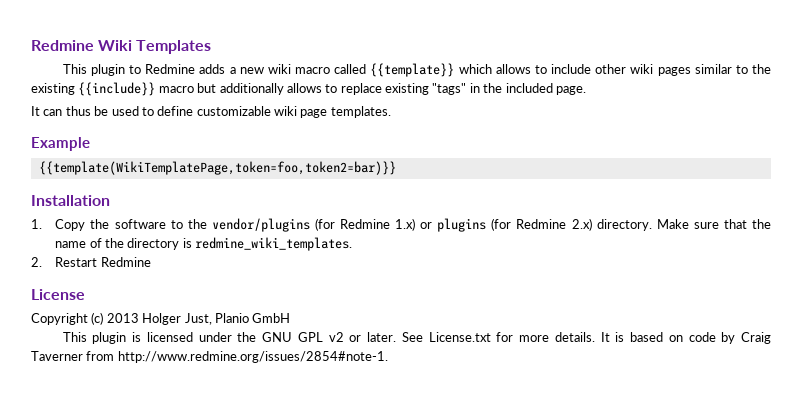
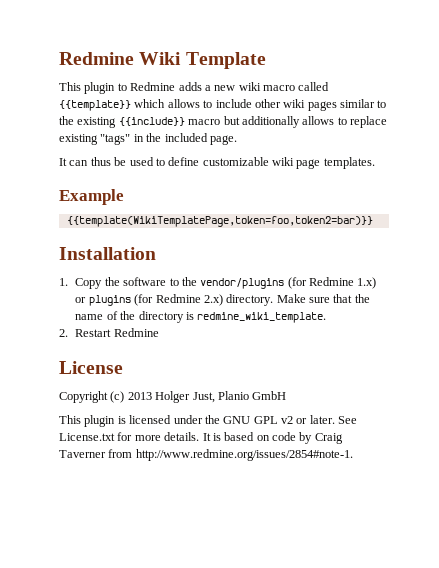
- Redmine Wiki Templates
+ Redmine Wiki Template
- Make sure that the name of the directory is redmine_wiki_templates.
+ Make sure that the name of the directory is redmine_wiki_template.

